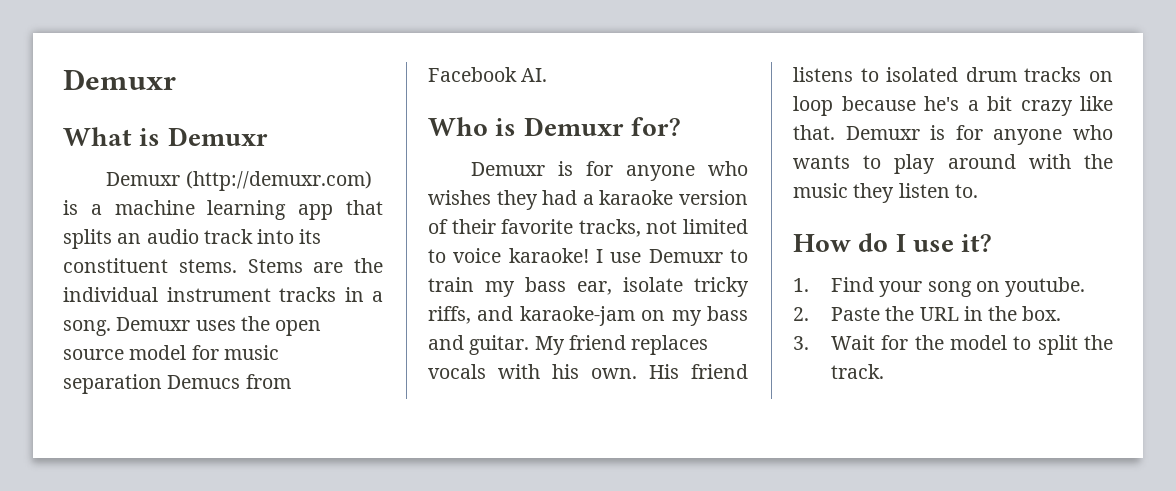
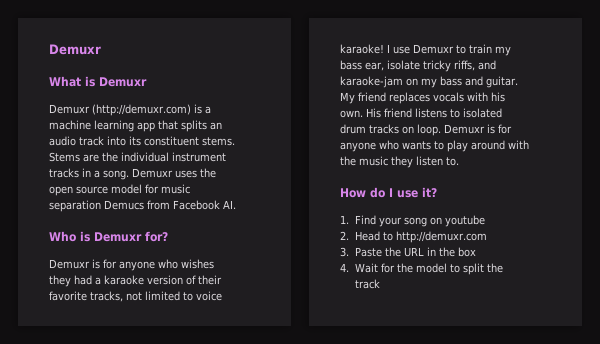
- His friend listens to isolated drum tracks on loop because he's a bit crazy like that.
+ His friend listens to isolated drum tracks on loop.
- 1. Find your song on youtube.
- 2. Paste the URL in the box.
- 3. Wait for the model to split the track.
+ 1. Find your song on youtube
+ 2. Head to http://demuxr.com
+ 3. Paste the URL in the box
+ 4. Wait for the model to split the track

